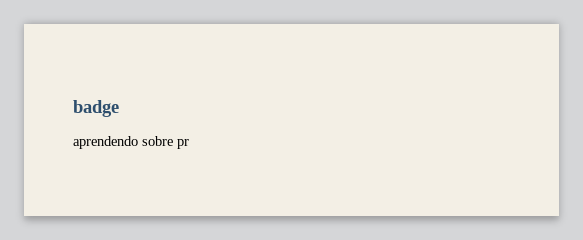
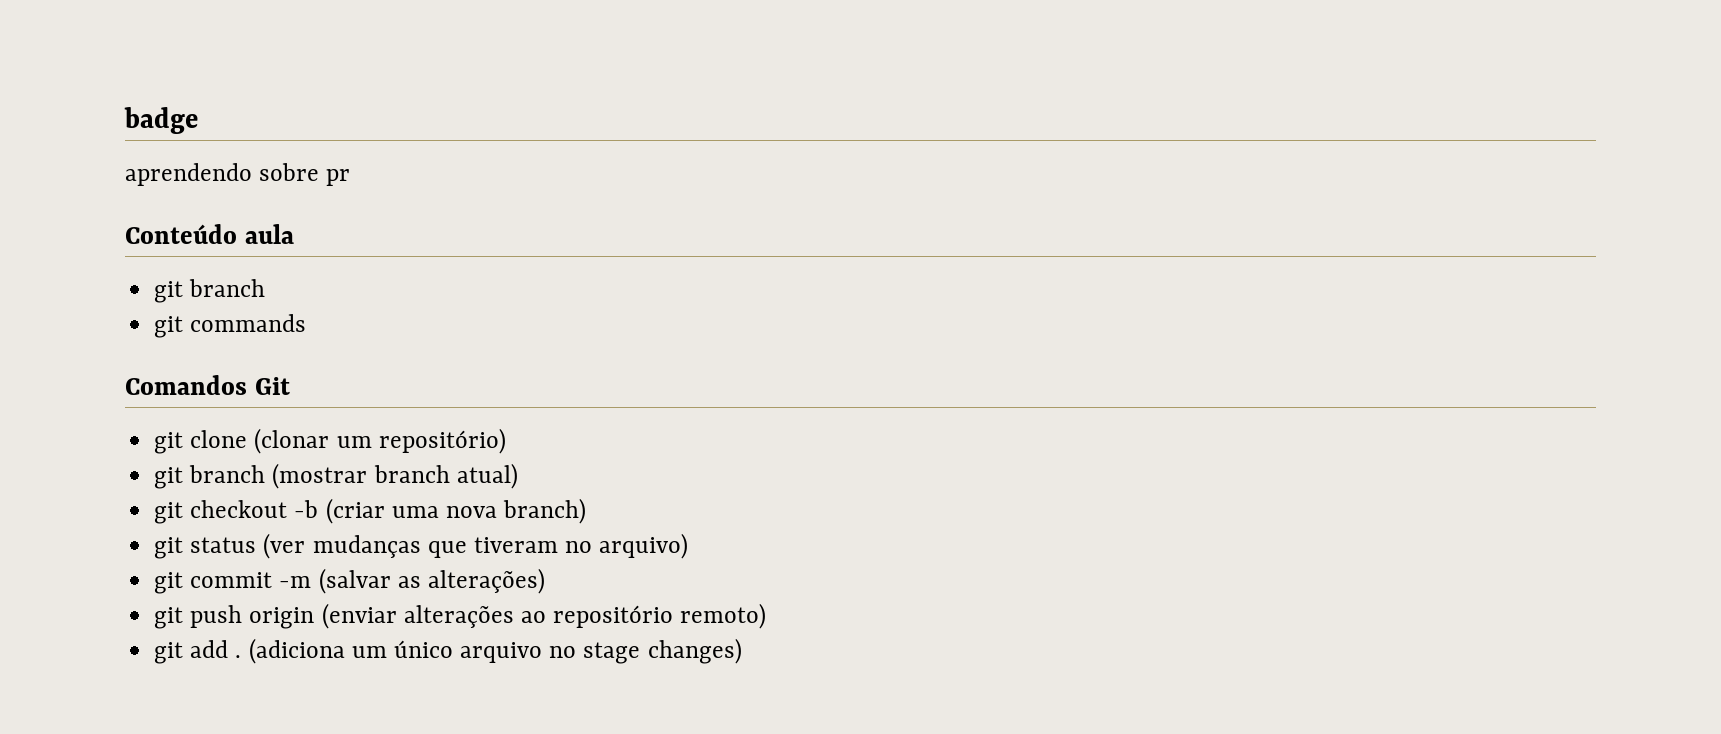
+ Conteúdo aula
+ git branch
+ git commands
+ Comandos Git
+ git clone (clonar um repositório)
+ git branch (mostrar branch atual)
+ git checkout -b (criar uma nova branch)
+ git status (ver mudanças que tiveram no arquivo)
+ git commit -m (salvar as alterações)
+ git push origin (enviar alterações ao repositório remoto)
+ git add . (adiciona um único arquivo no stage changes)

